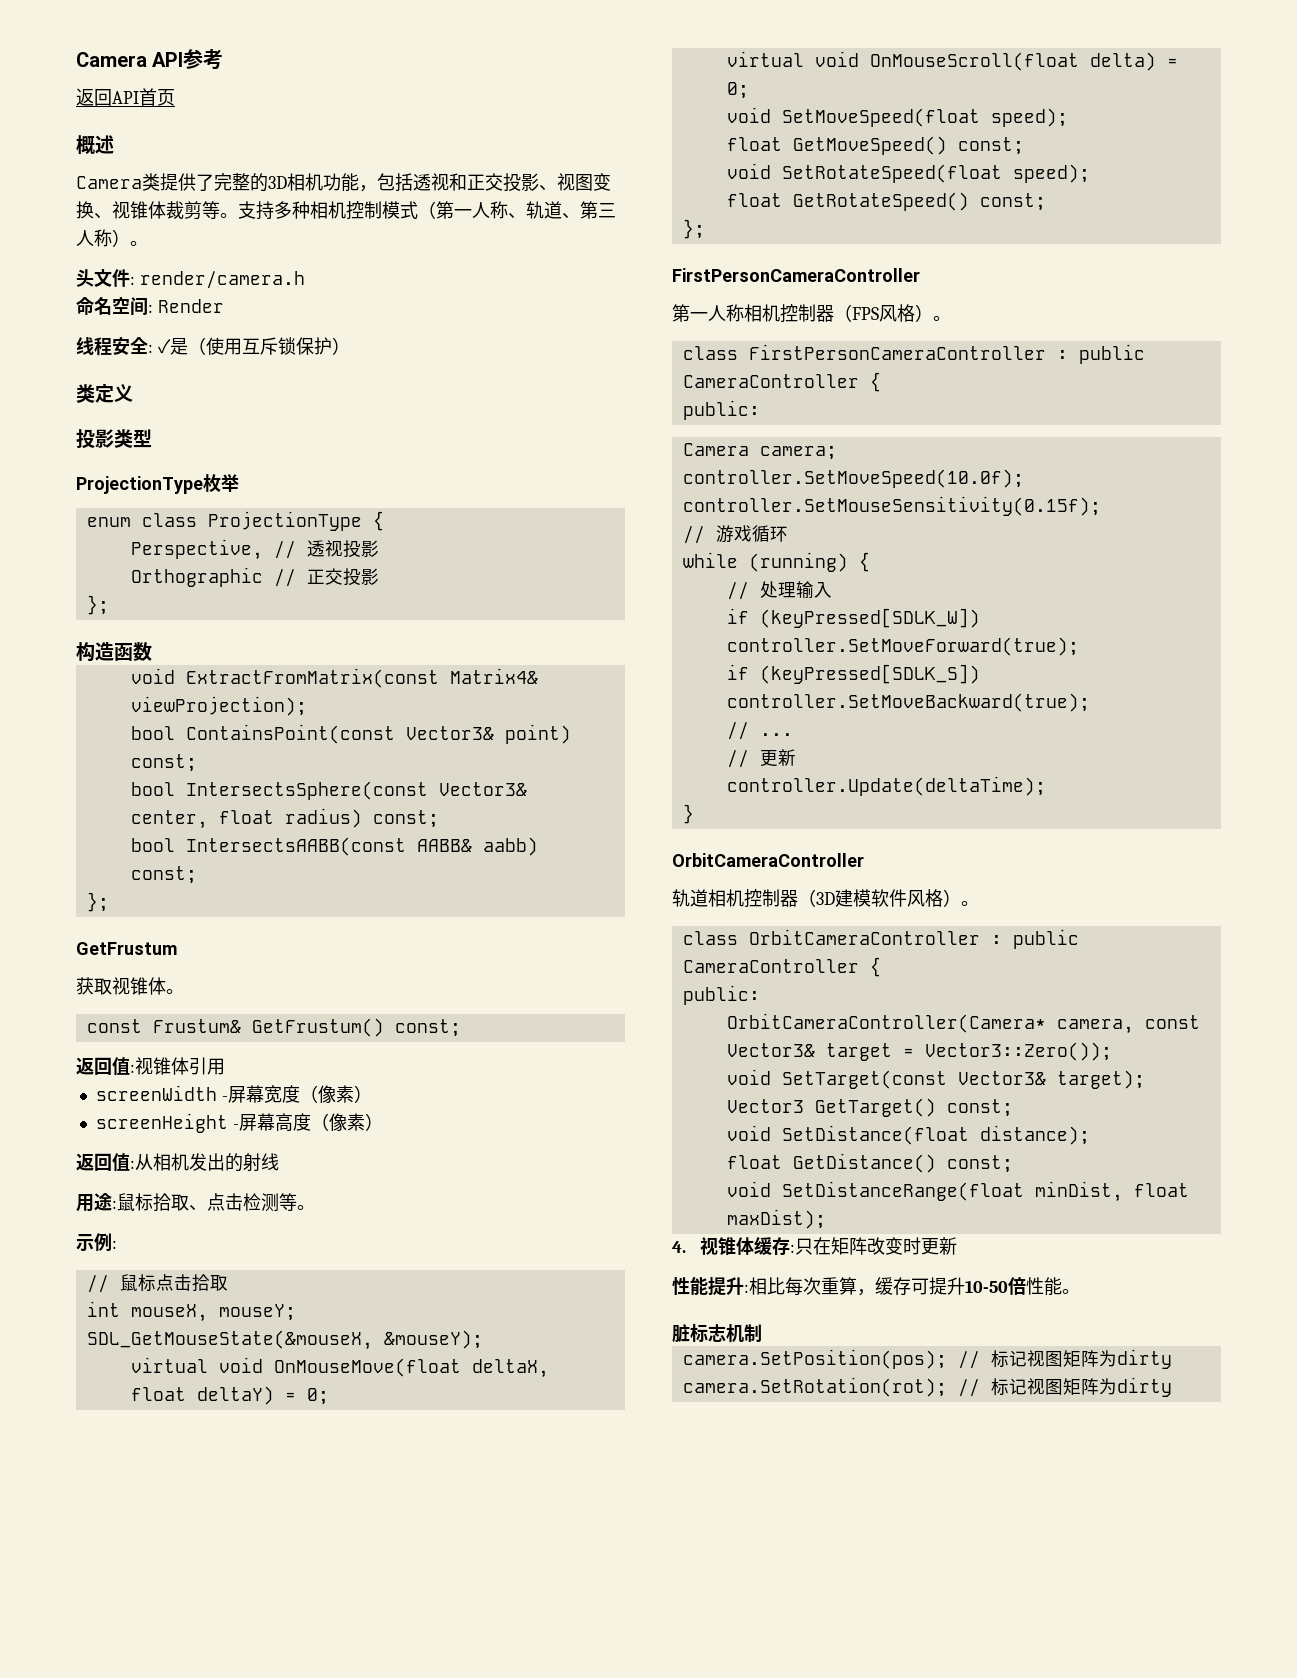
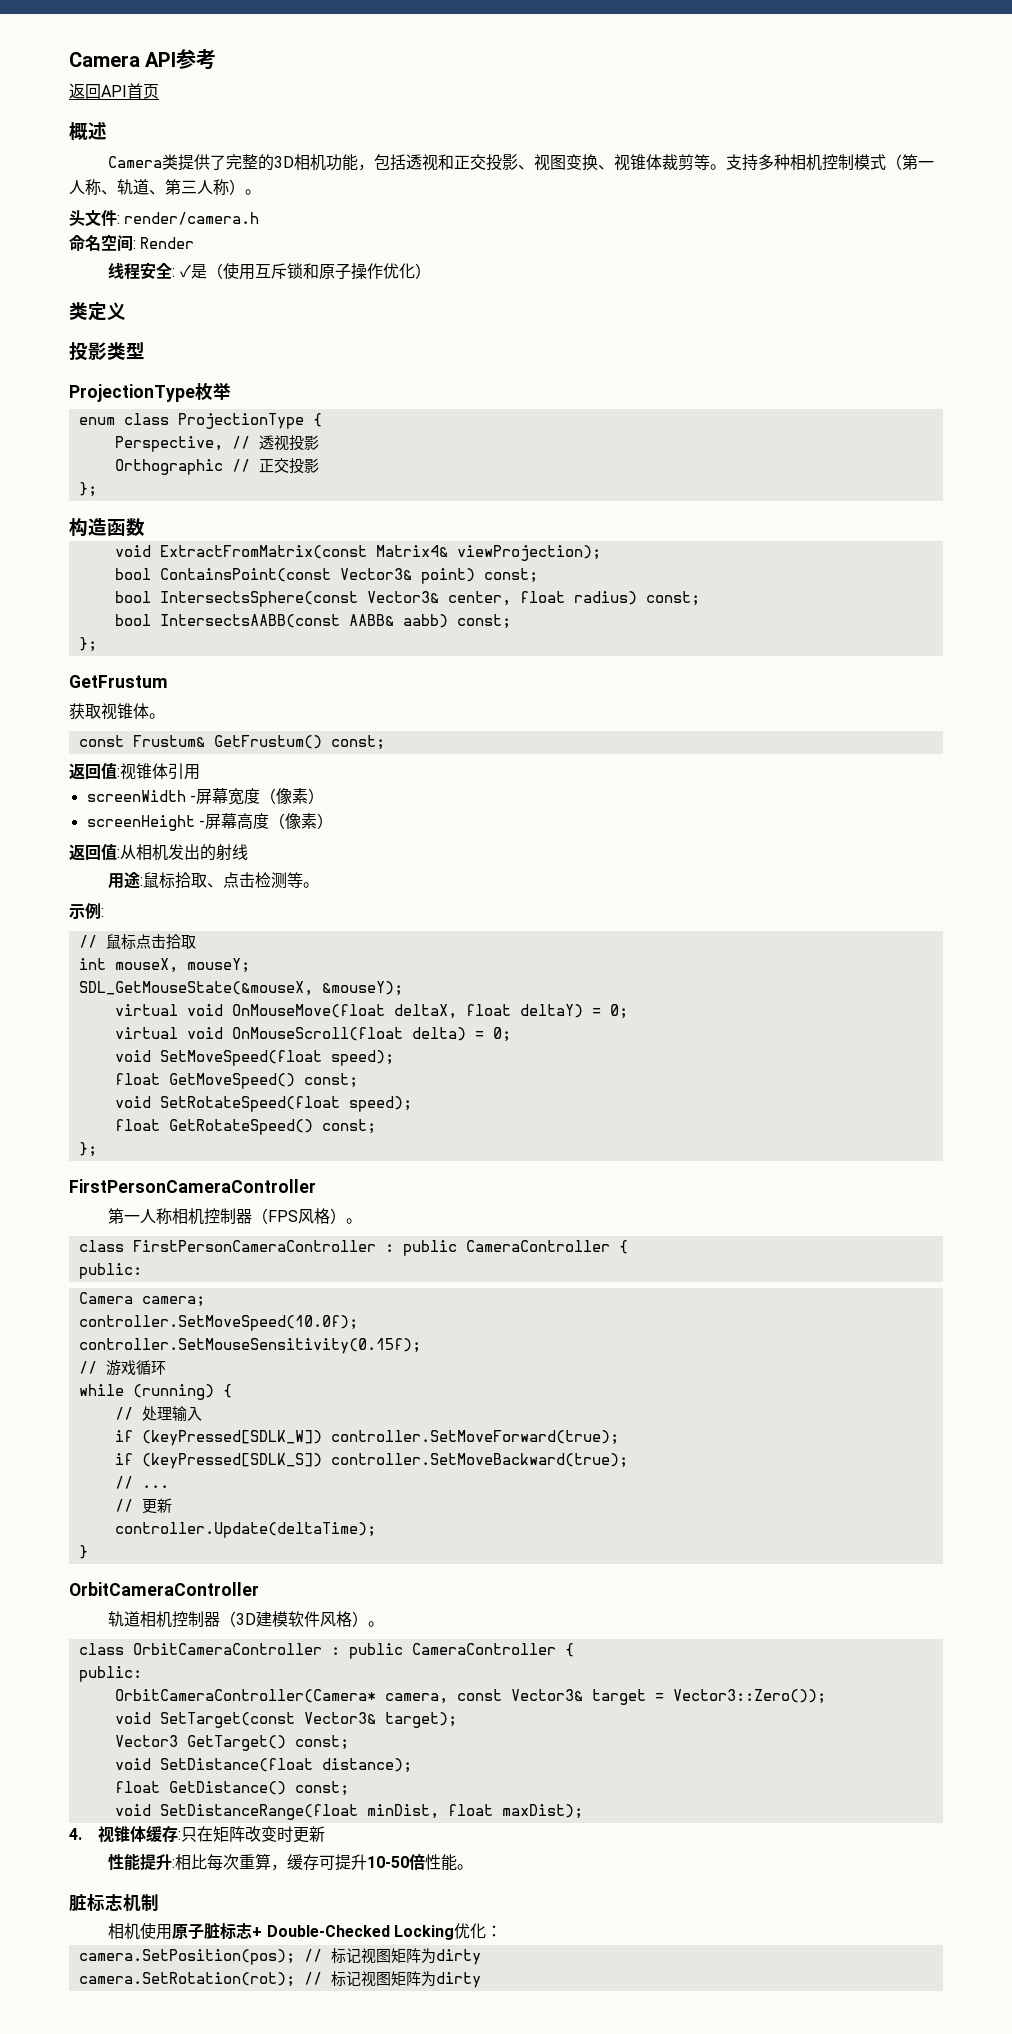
- 线程安全: ✓是（使用互斥锁保护）
+ 线程安全: ✓是（使用互斥锁和原子操作优化）
+ 相机使用原子脏标志+ Double-Checked Locking优化：

